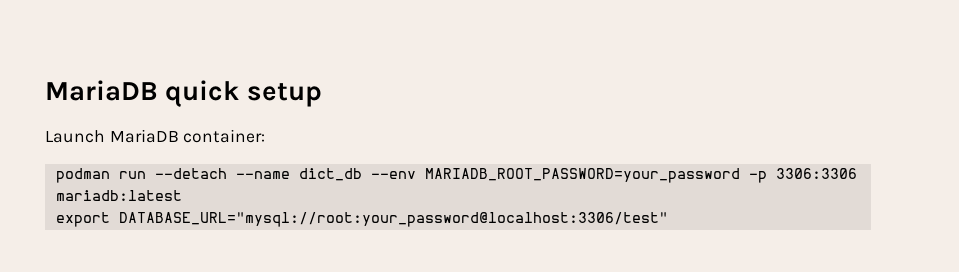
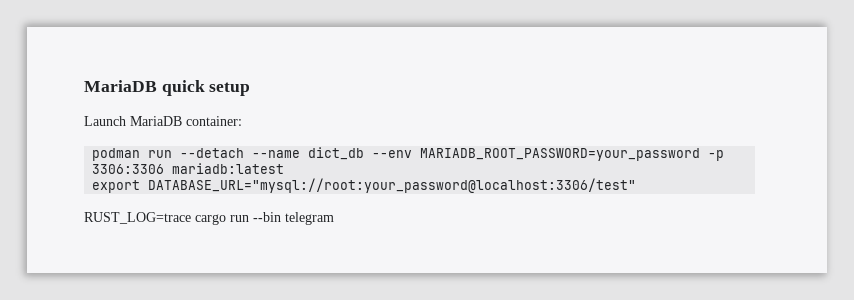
+ RUST_LOG=trace cargo run --bin telegram

